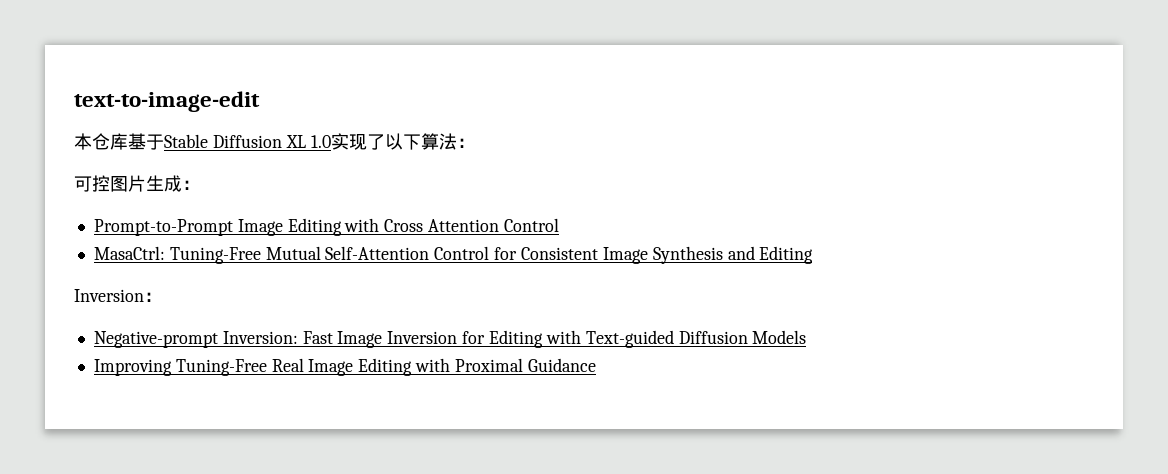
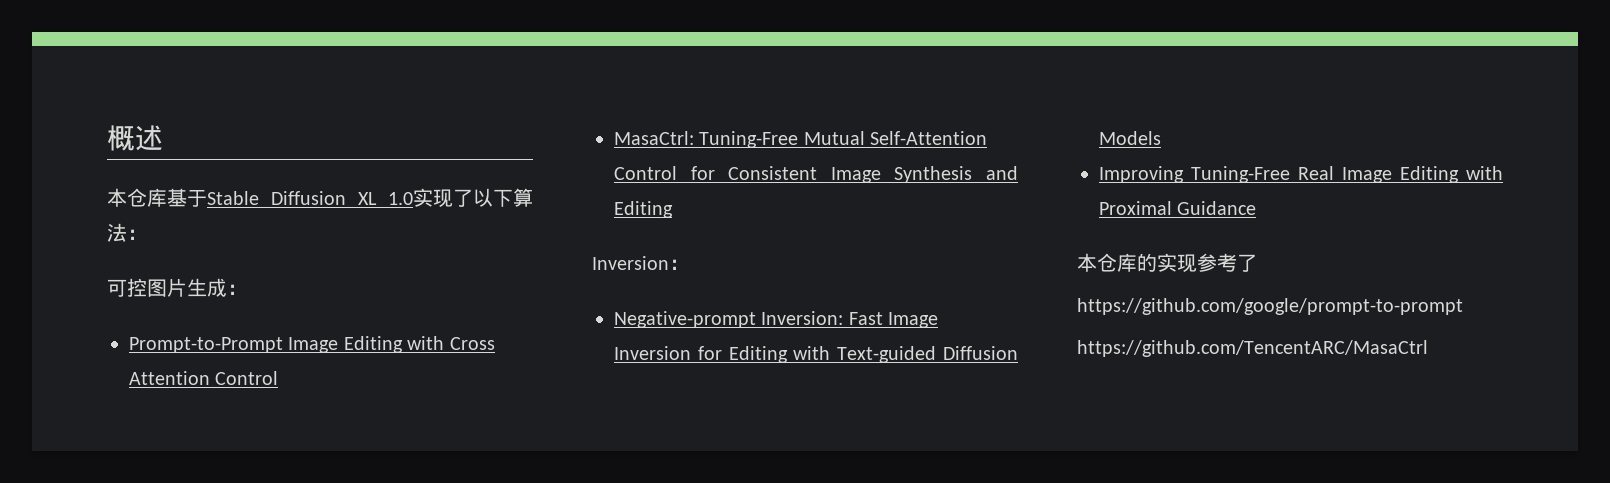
- text-to-image-edit
+ 概述
+ 本仓库的实现参考了
+ https://github.com/google/prompt-to-prompt
+ https://github.com/TencentARC/MasaCtrl

